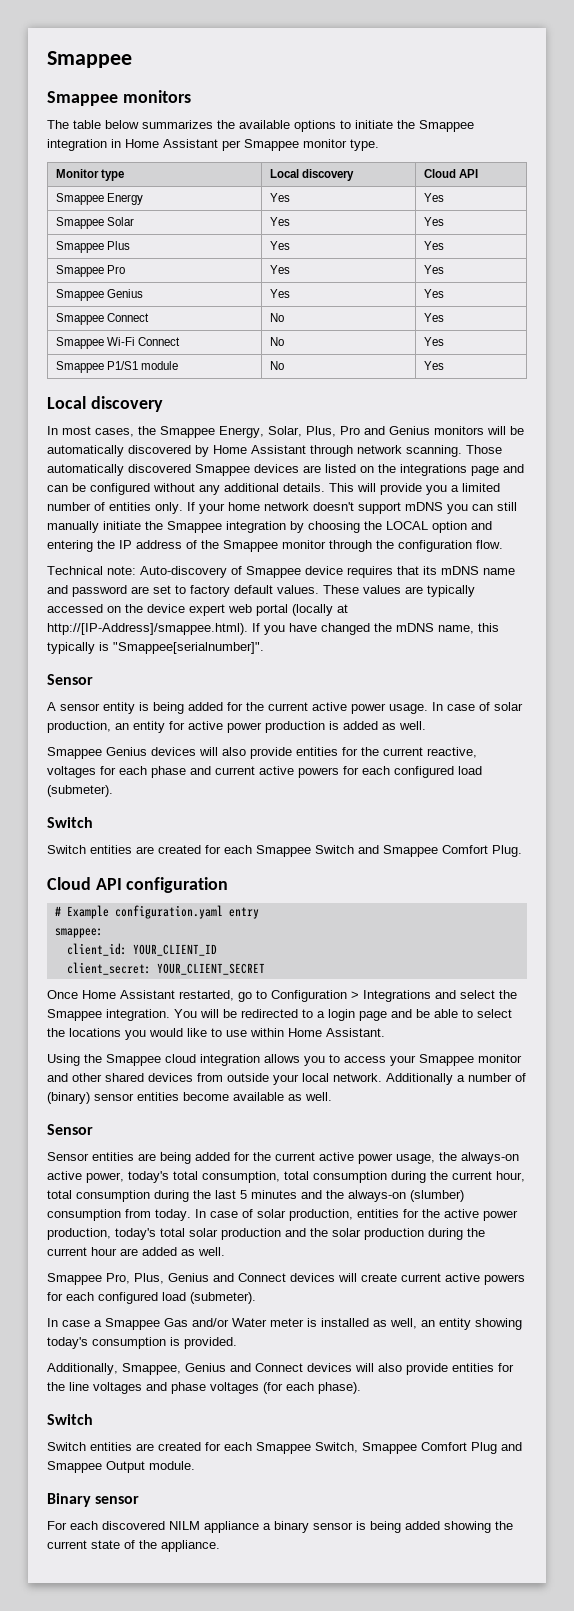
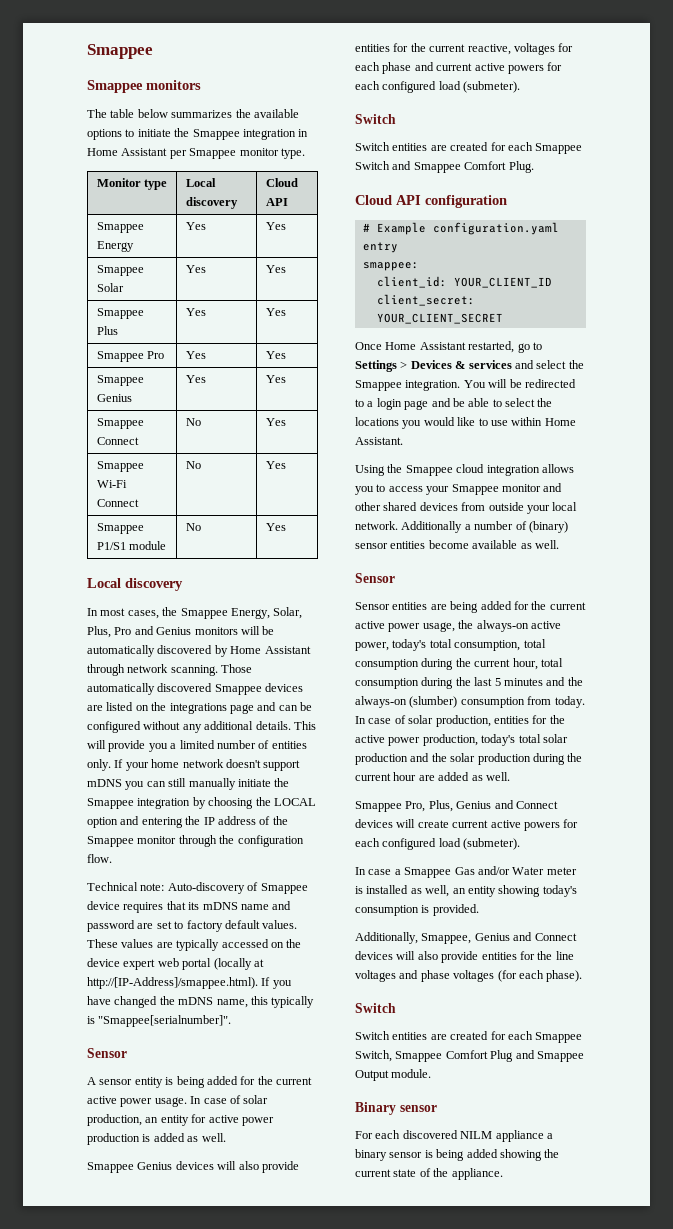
- Once Home Assistant restarted, go to Configuration > Integrations and select the Smappee integration.
+ Once Home Assistant restarted, go to Settings > Devices & services and select the Smappee integration.

